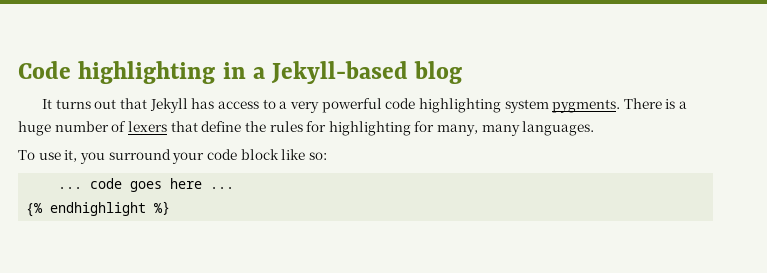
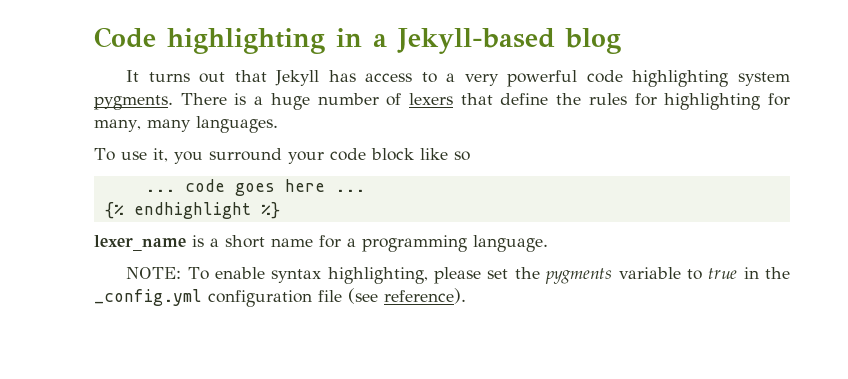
- To use it, you surround your code block like so:
+ To use it, you surround your code block like so
+ lexer_name is a short name for a programming language.
+ NOTE: To enable syntax highlighting, please set the pygments variable to true in the _config.yml configuration file (see reference).

